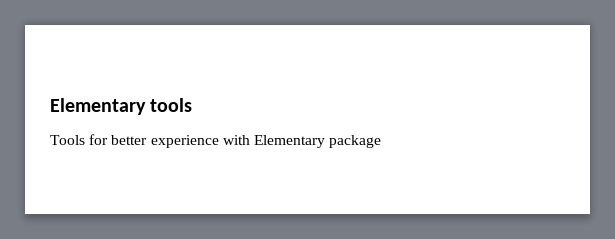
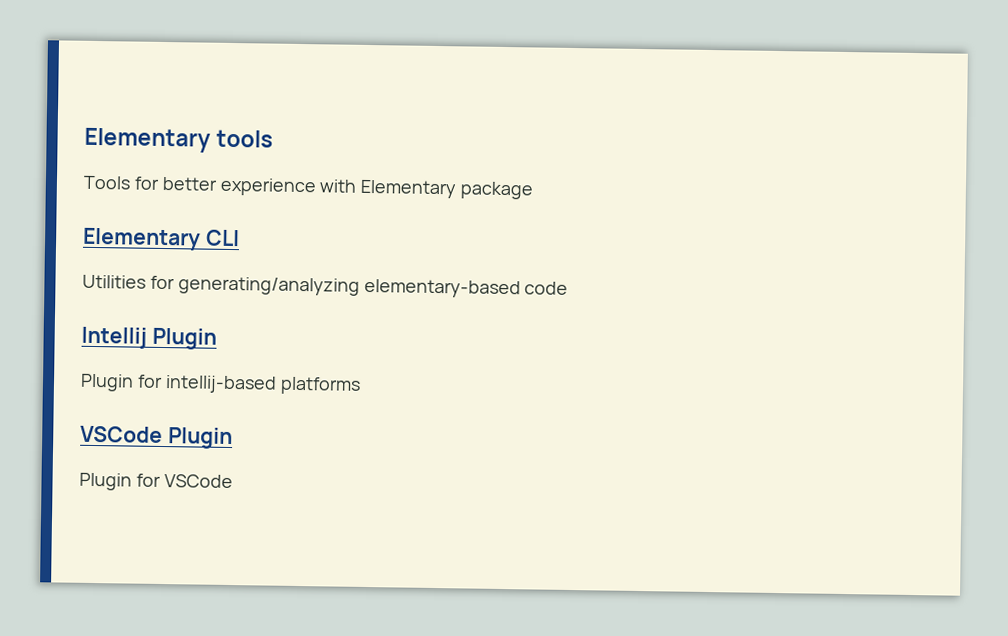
+ Elementary CLI
+ Utilities for generating/analyzing elementary-based code
+ Intellij Plugin
+ Plugin for intellij-based platforms
+ VSCode Plugin
+ Plugin for VSCode

